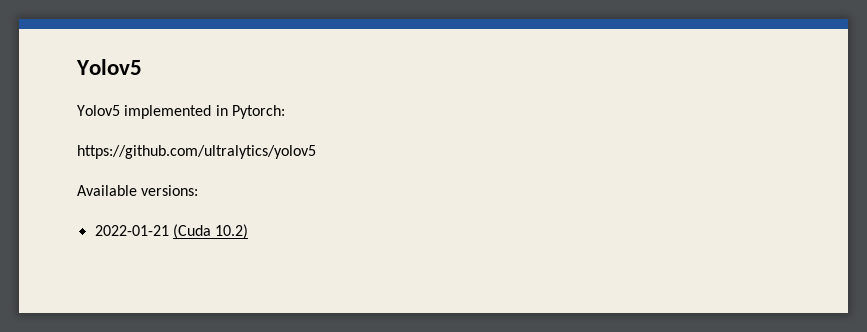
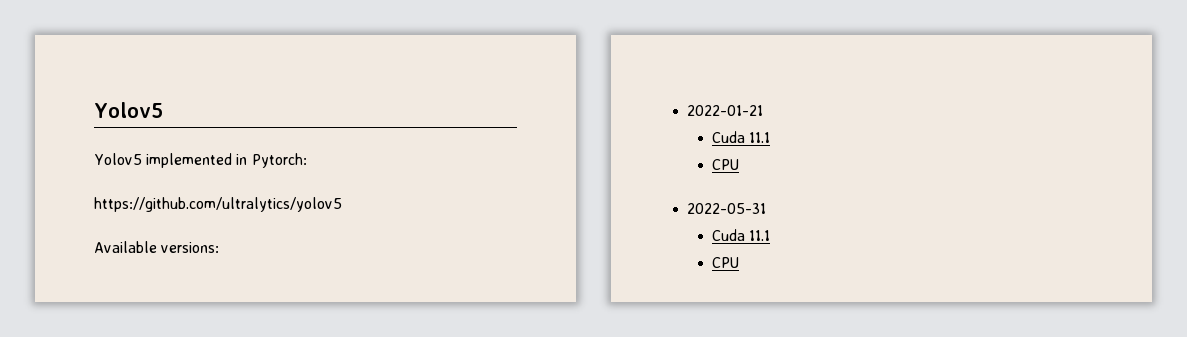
- 2022-01-21 (Cuda 10.2)
+ 2022-01-21
+ Cuda 11.1
+ CPU
+ 2022-05-31
+ Cuda 11.1
+ CPU

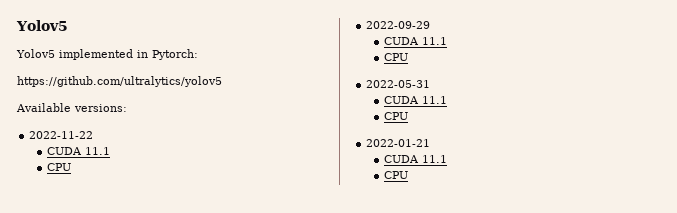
- 2022-01-21
- Cuda 11.1
+ 2022-11-22
+ CUDA 11.1
+ CPU
+ 2022-09-29
+ CUDA 11.1
  2022-05-31
- Cuda 11.1
+ CUDA 11.1
+ CPU
+ 2022-01-21
+ CUDA 11.1

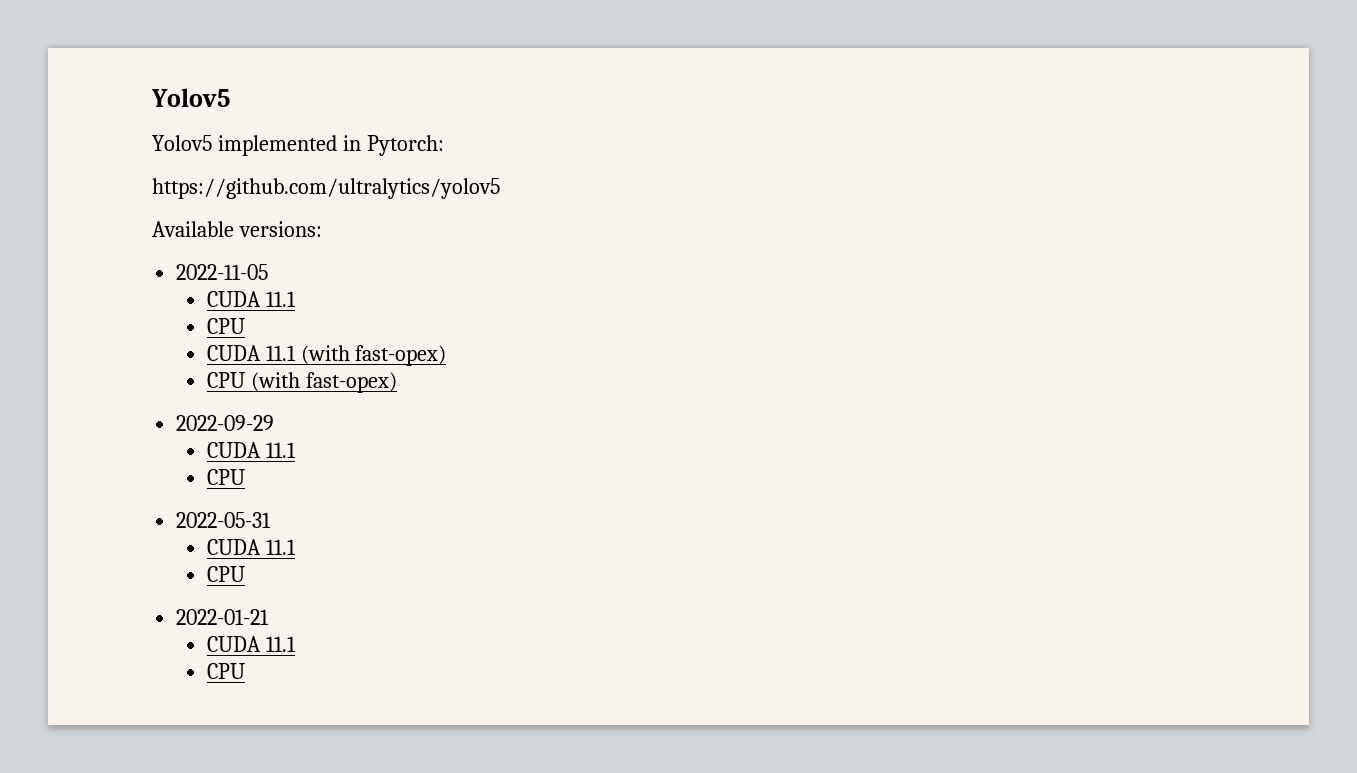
- 2022-11-22
+ 2022-11-05
  CUDA 11.1
  CPU
+ CUDA 11.1 (with fast-opex)
+ CPU (with fast-opex)

